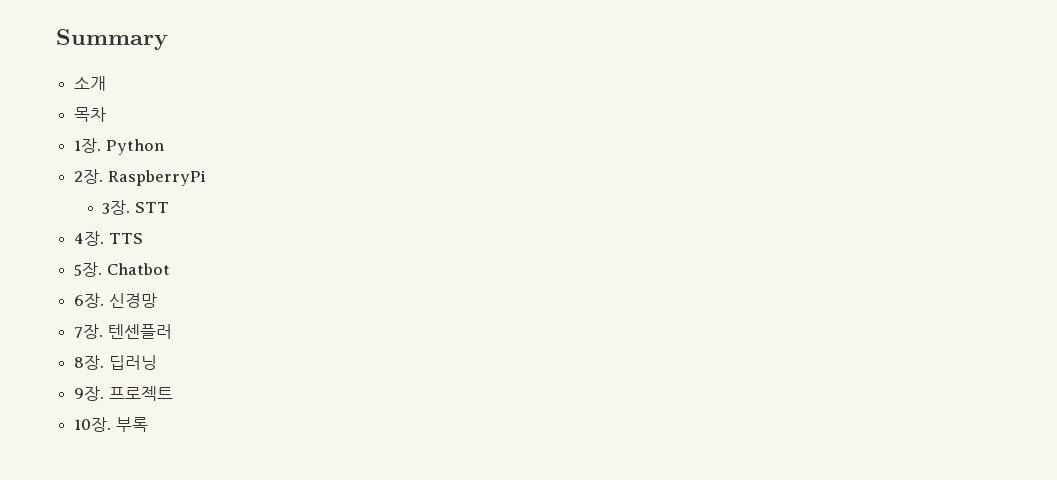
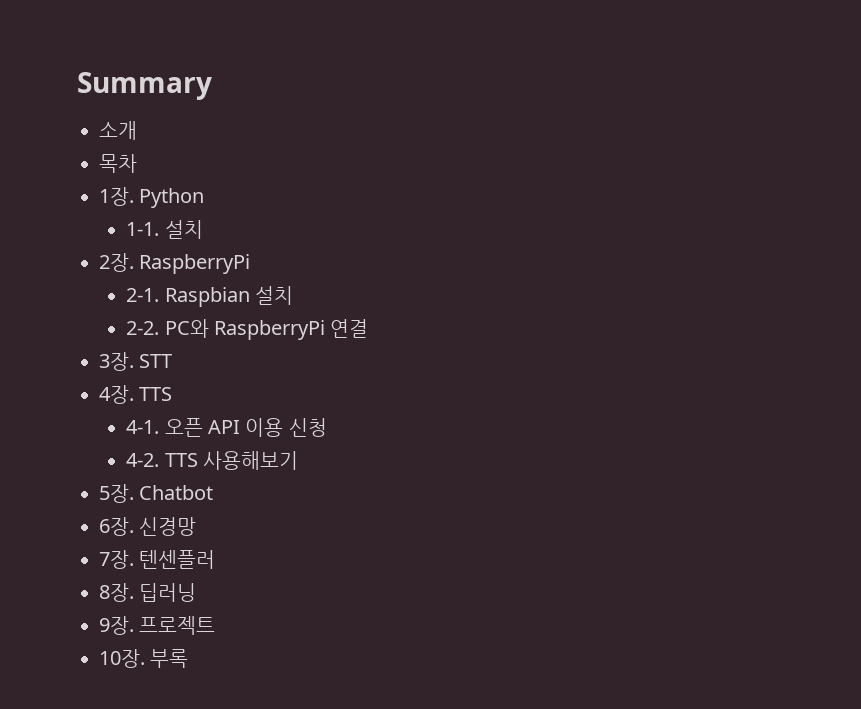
+ 1-1. 설치
+ 2-1. Raspbian 설치
+ 2-2. PC와 RaspberryPi 연결
  3장. STT
  4장. TTS
+ 4-1. 오픈 API 이용 신청
+ 4-2. TTS 사용해보기

